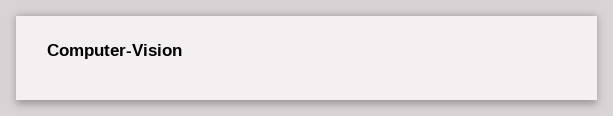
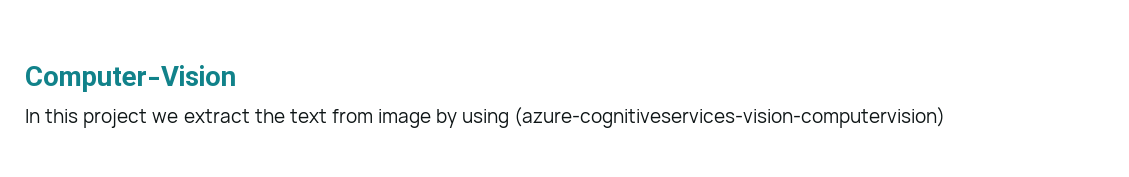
+ In this project we extract the text from image by using (azure-cognitiveservices-vision-computervision)

